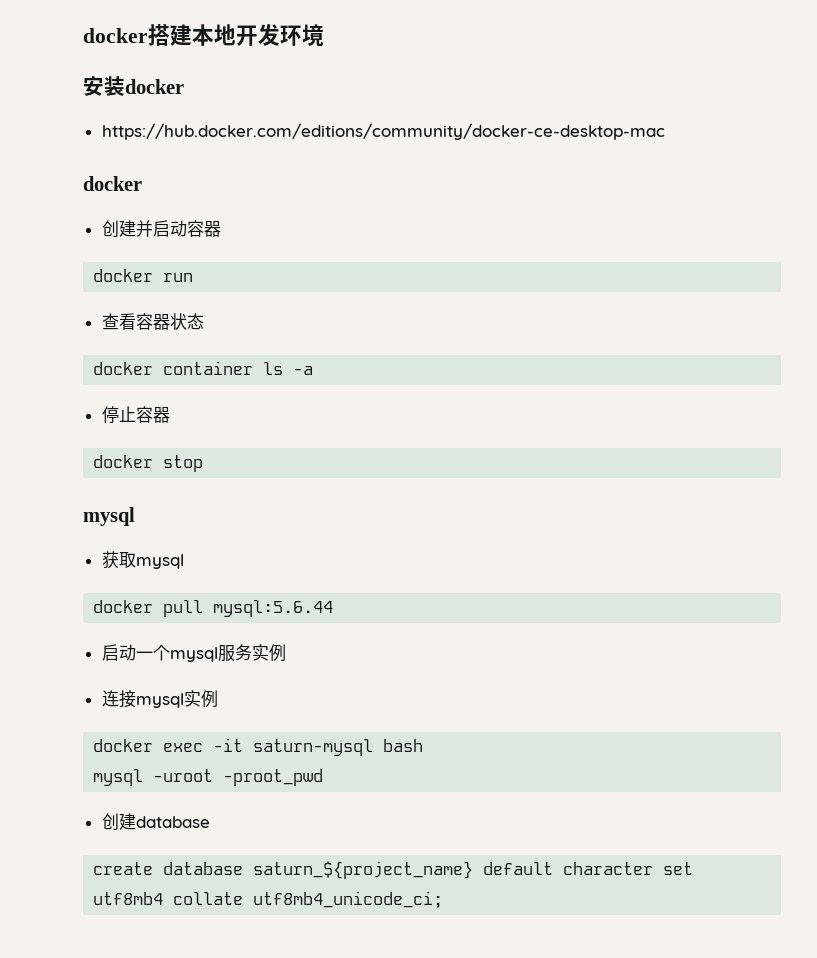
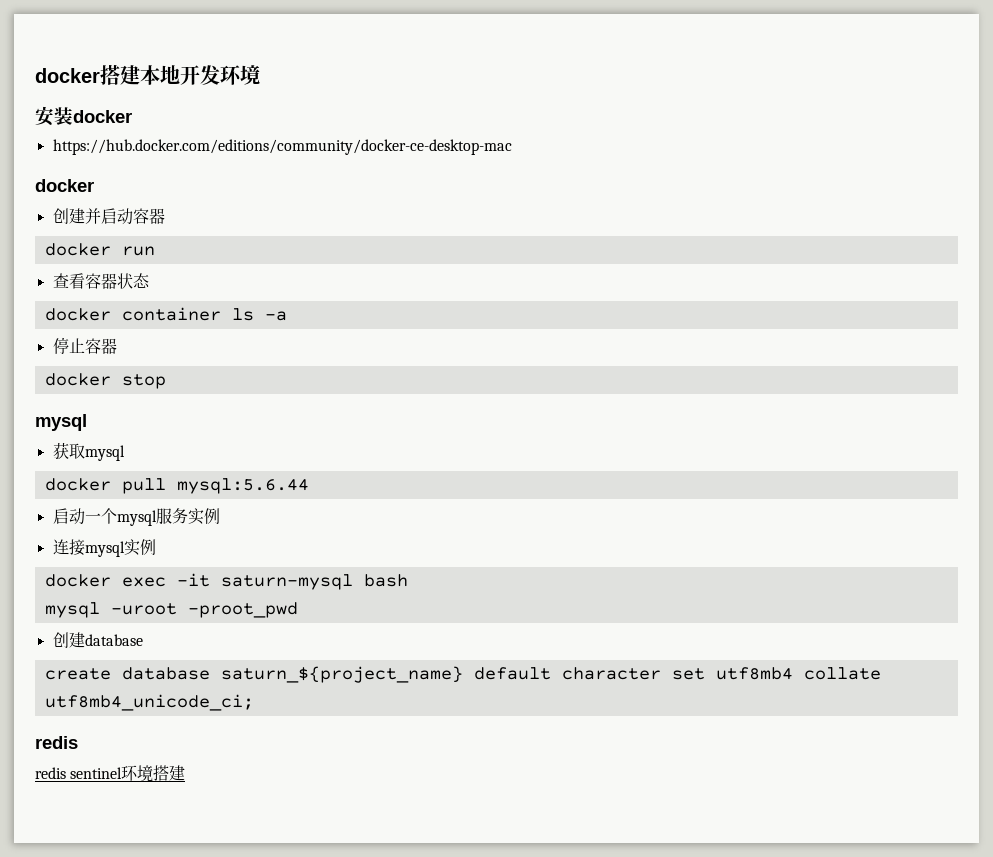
  create database saturn_${project_name} default character set utf8mb4 collate utf8mb4_unicode_ci;
+ redis
+ redis sentinel环境搭建

